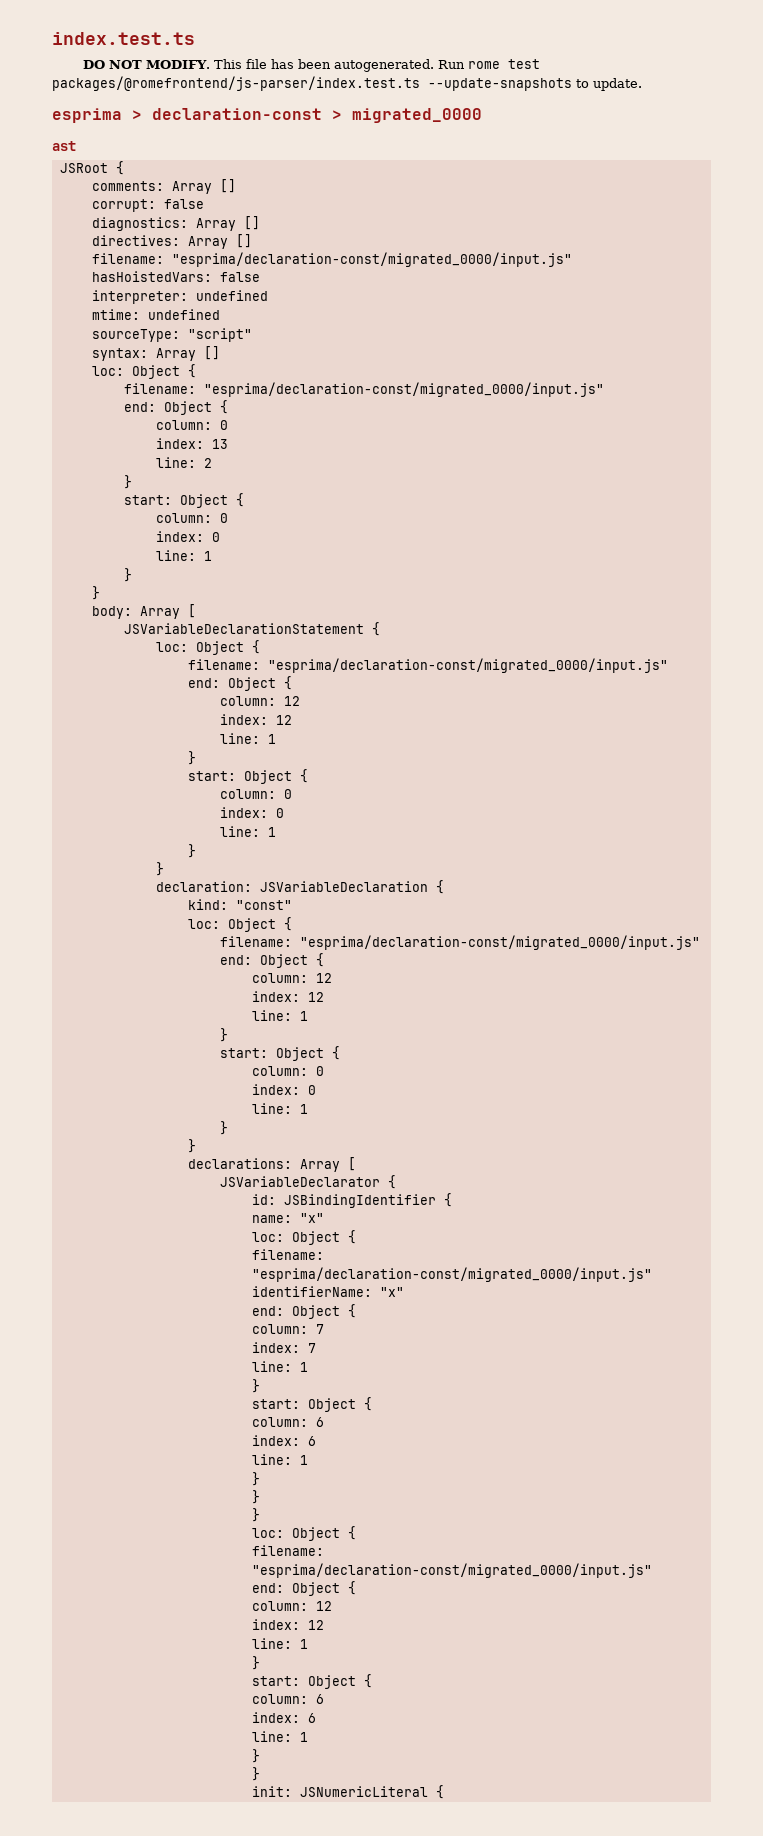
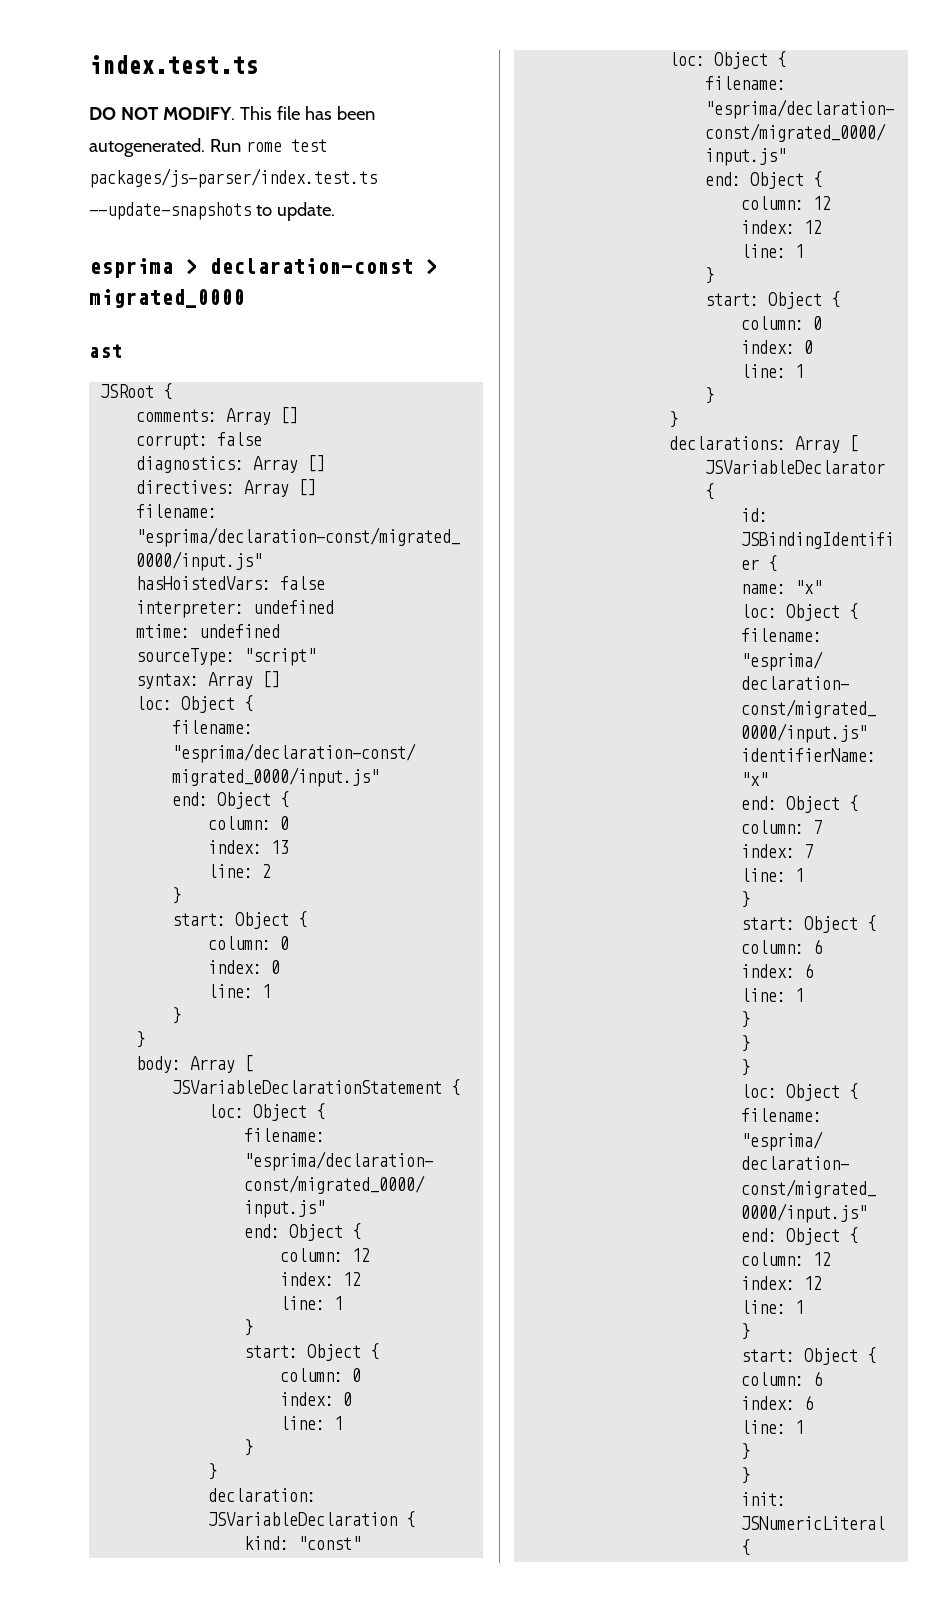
- Run rome test packages/@romefrontend/js-parser/index.test.ts --update-snapshots to update.
+ Run rome test packages/js-parser/index.test.ts --update-snapshots to update.

